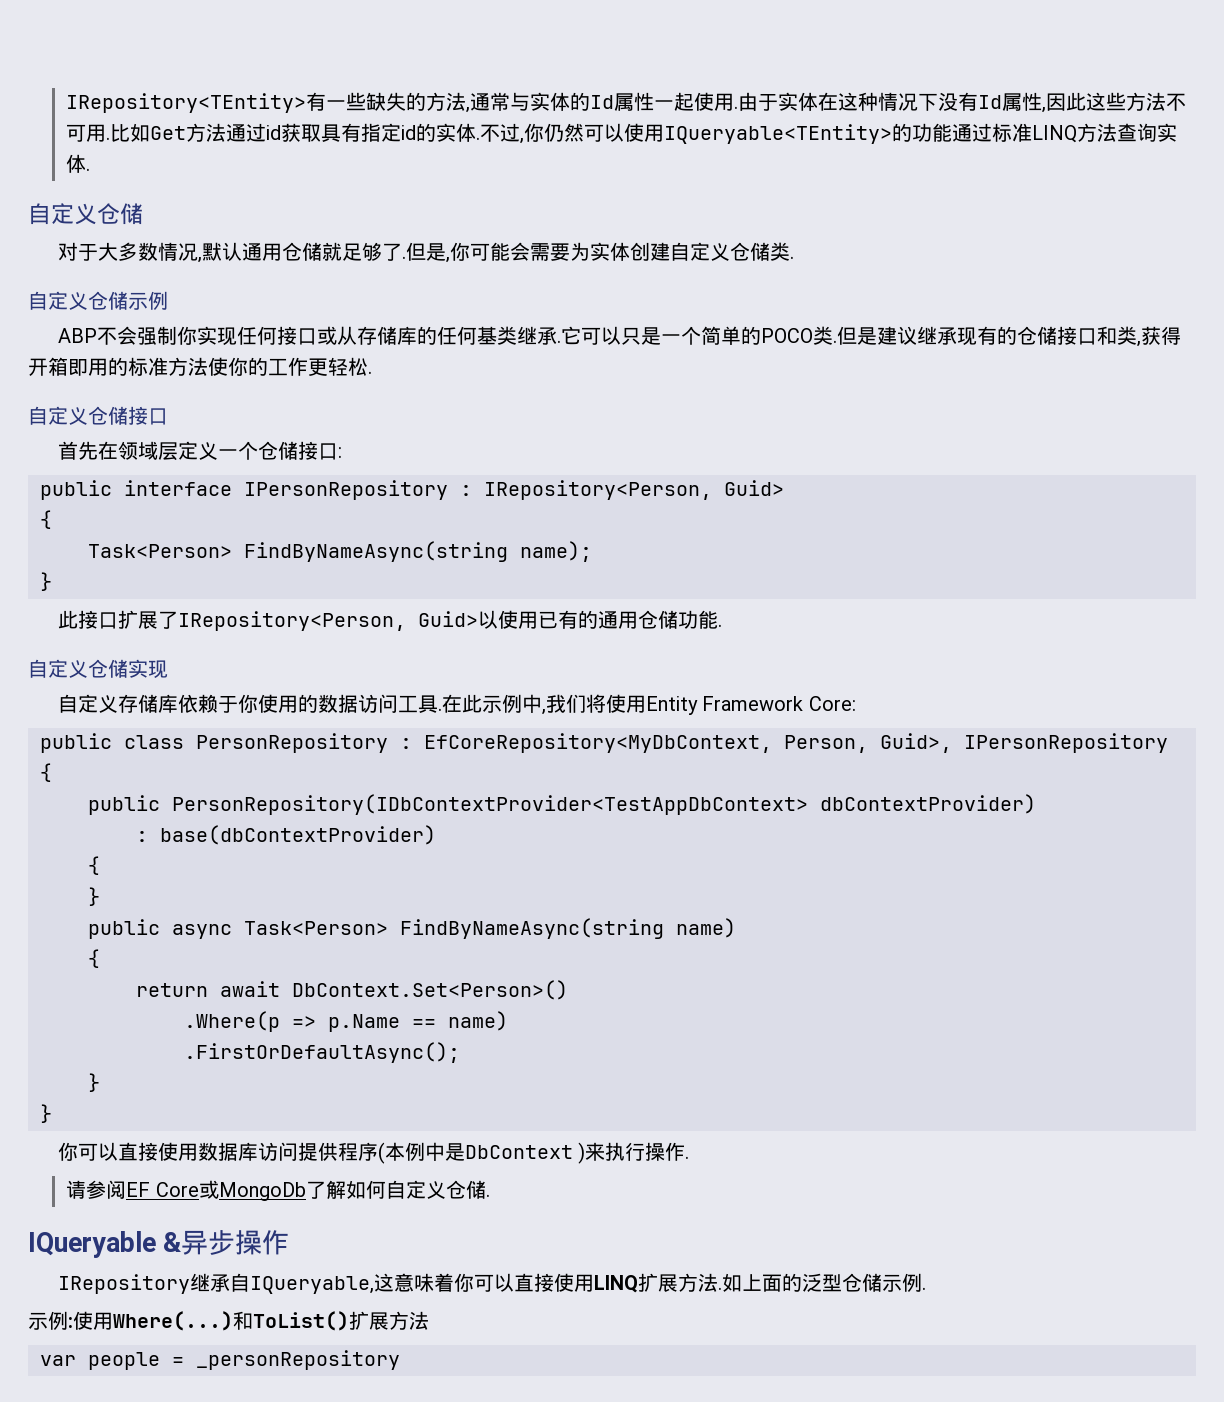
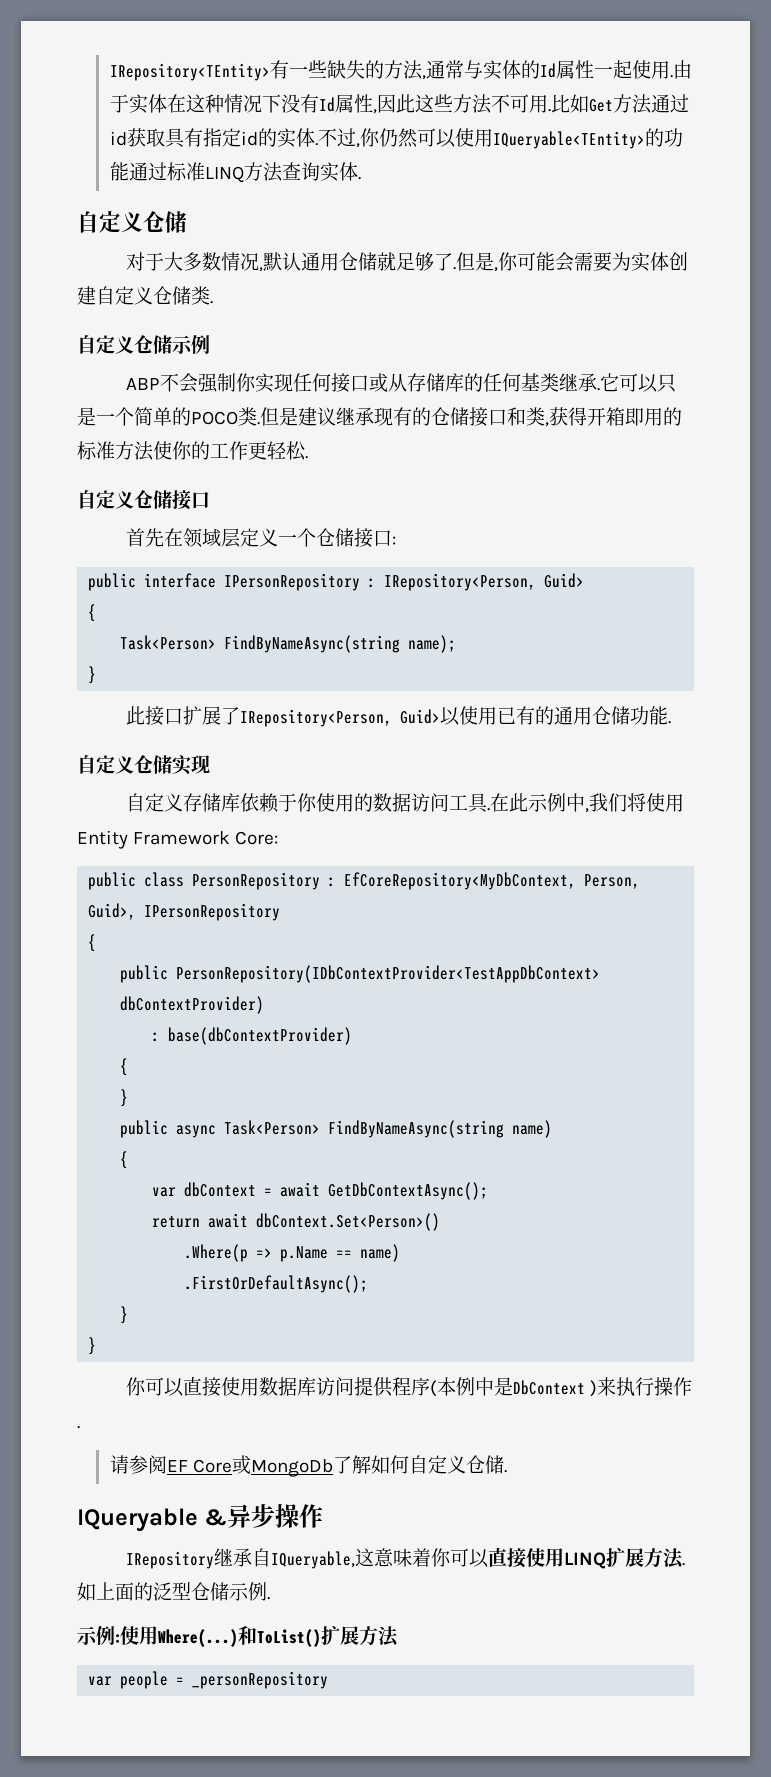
+ var dbContext = await GetDbContextAsync();
- return await DbContext.Set<Person>()
+ return await dbContext.Set<Person>()

